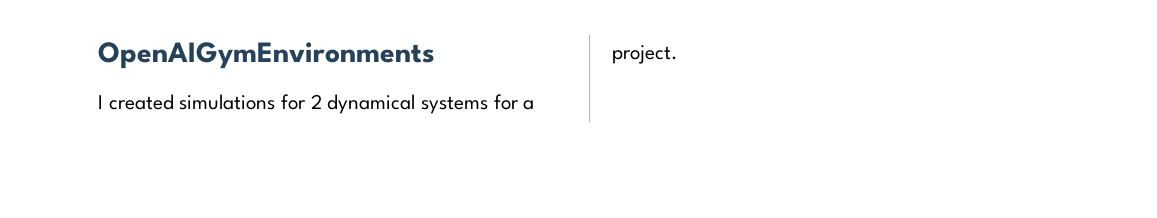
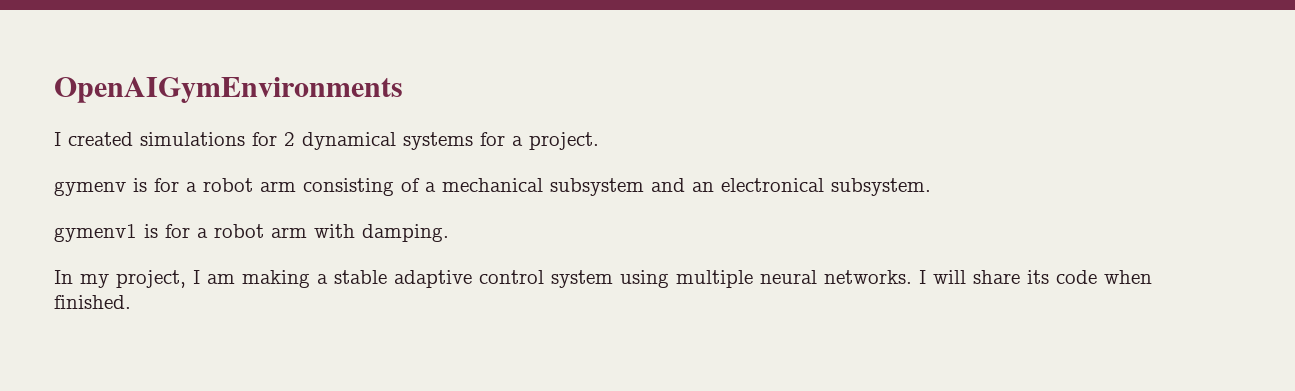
+ gymenv is for a robot arm consisting of a mechanical subsystem and an electronical subsystem.
+ gymenv1 is for a robot arm with damping.
+ In my project, I am making a stable adaptive control system using multiple neural networks. I will share its code when finished.

